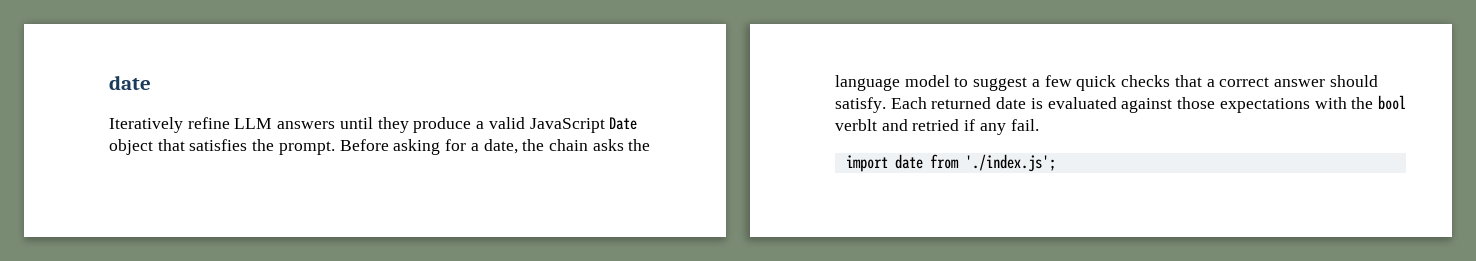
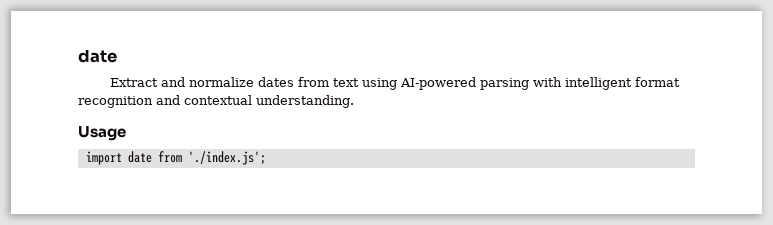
- Iteratively refine LLM answers until they produce a valid JavaScript Date object that satisfies the prompt. Before asking for a date, the chain asks the language model to suggest a few quick checks that a correct answer should satisfy. Each returned date is evaluated against those expectations with the bool verblt and retried if any fail.
+ Extract and normalize dates from text using AI-powered parsing with intelligent format recognition and contextual understanding.
+ Usage

